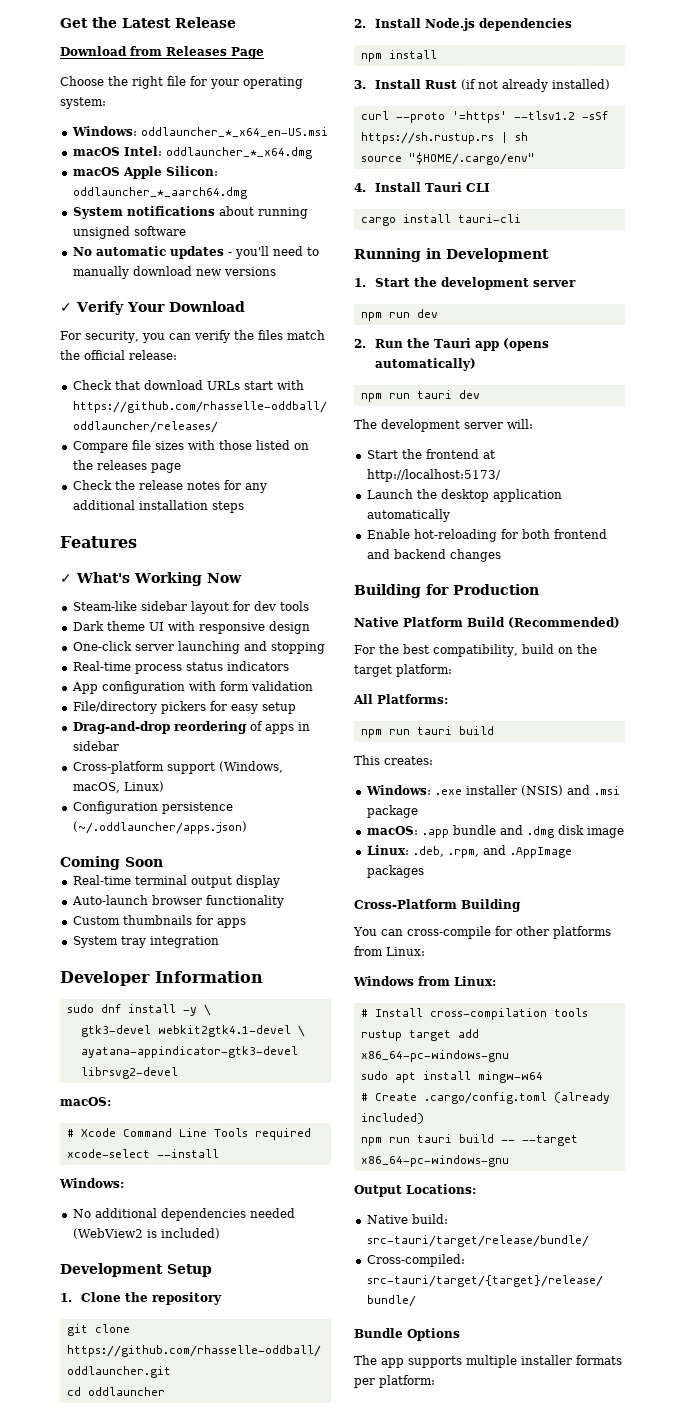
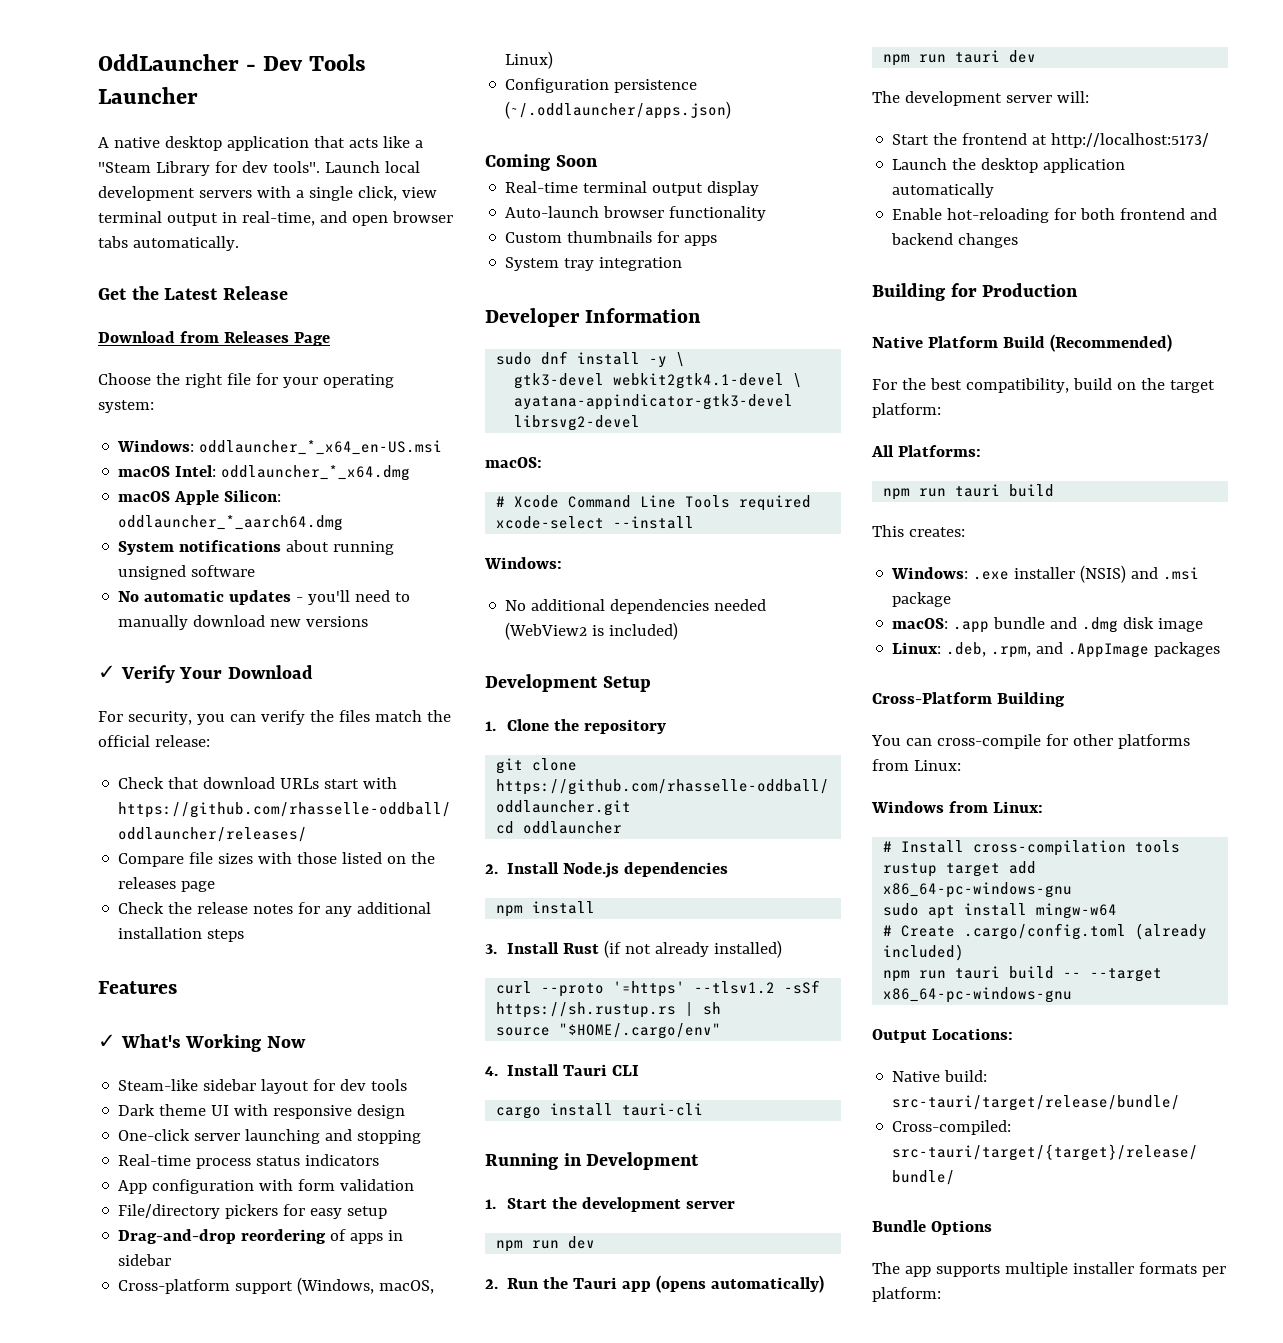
+ OddLauncher - Dev Tools Launcher
+ A native desktop application that acts like a "Steam Library for dev tools". Launch local development servers with a single click, view terminal output in real-time, and open browser tabs automatically.

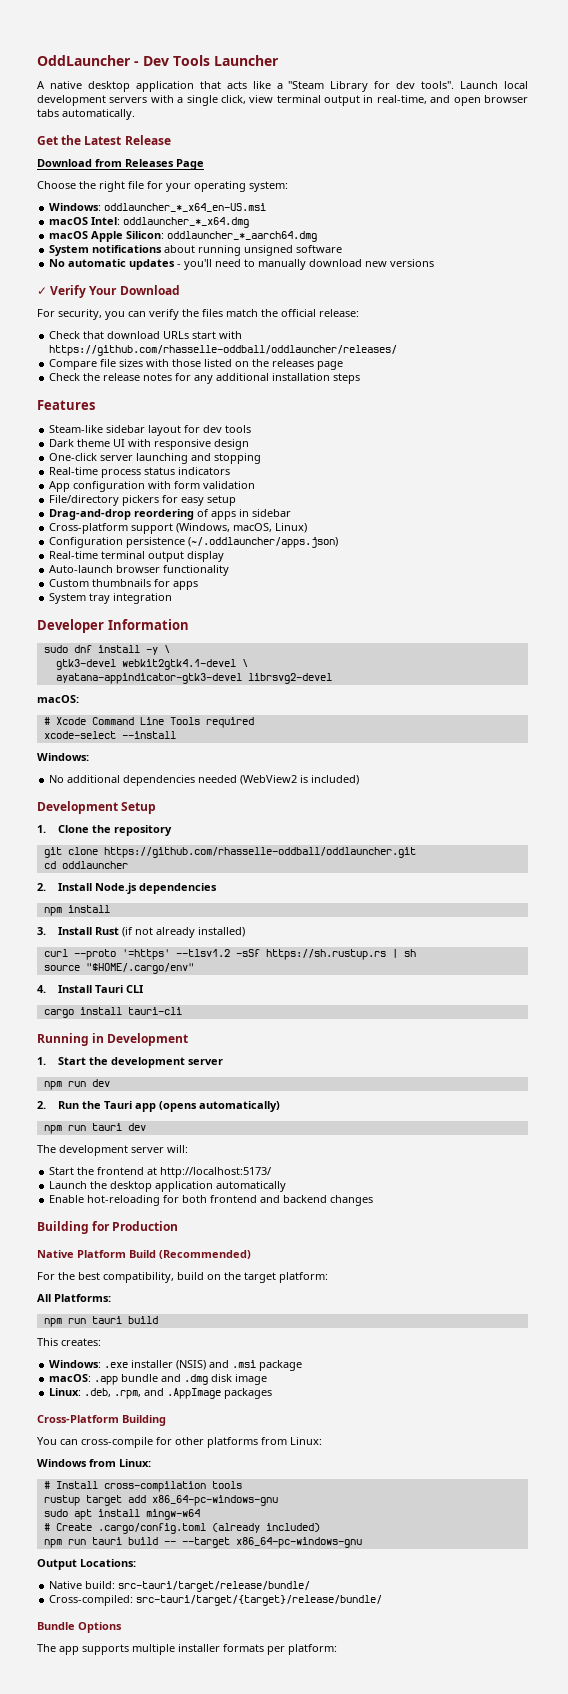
- ✓ What's Working Now
- Coming Soon

